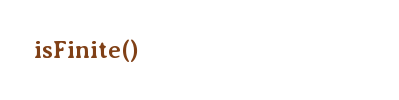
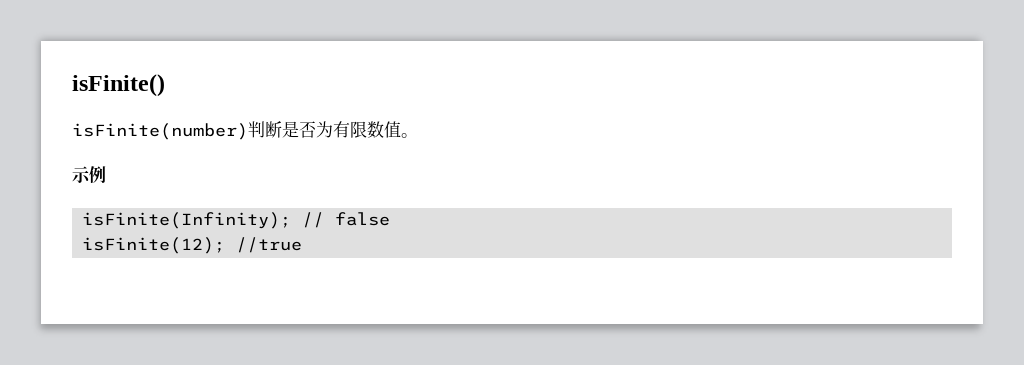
+ isFinite(number)判断是否为有限数值。
+ 示例
+ isFinite(Infinity); // false
+ isFinite(12); //true

